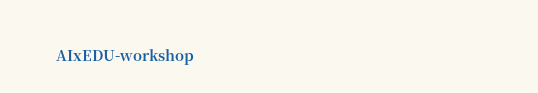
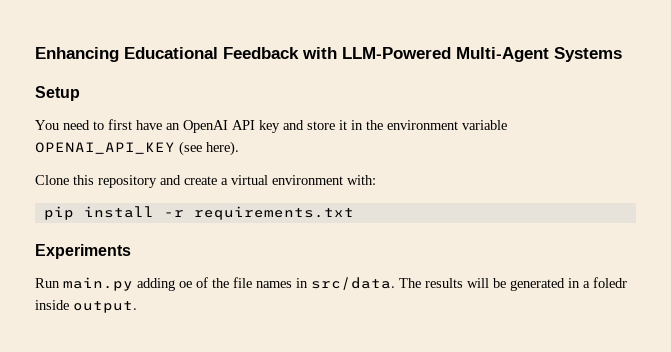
- AIxEDU-workshop
+ Enhancing Educational Feedback with LLM-Powered Multi-Agent Systems
+ Setup
+ You need to first have an OpenAI API key and store it in the environment variable OPENAI_API_KEY (see here).
+ Clone this repository and create a virtual environment with:
+ pip install -r requirements.txt
+ Experiments
+ Run main.py adding oe of the file names in src/data. The results will be generated in a foledr inside output.

